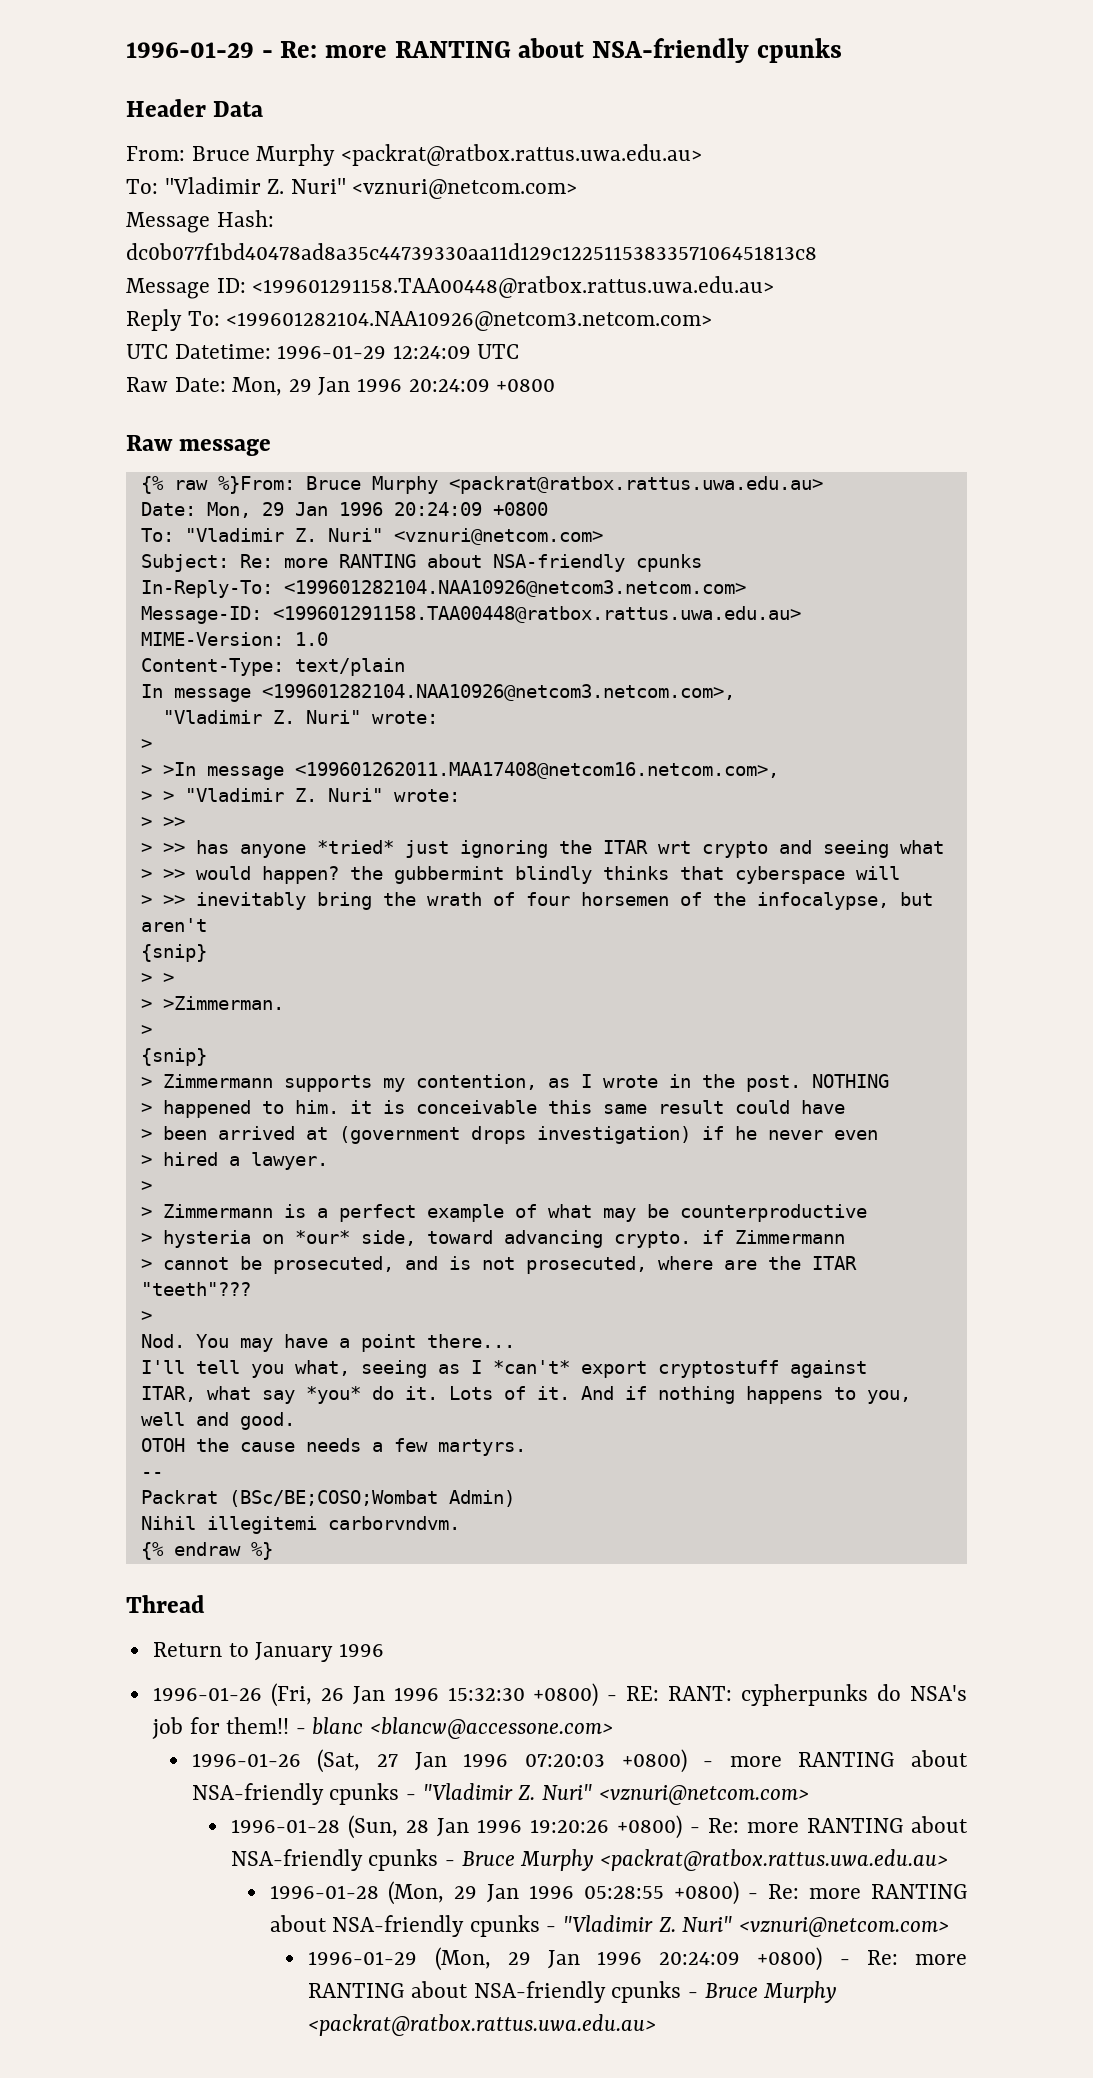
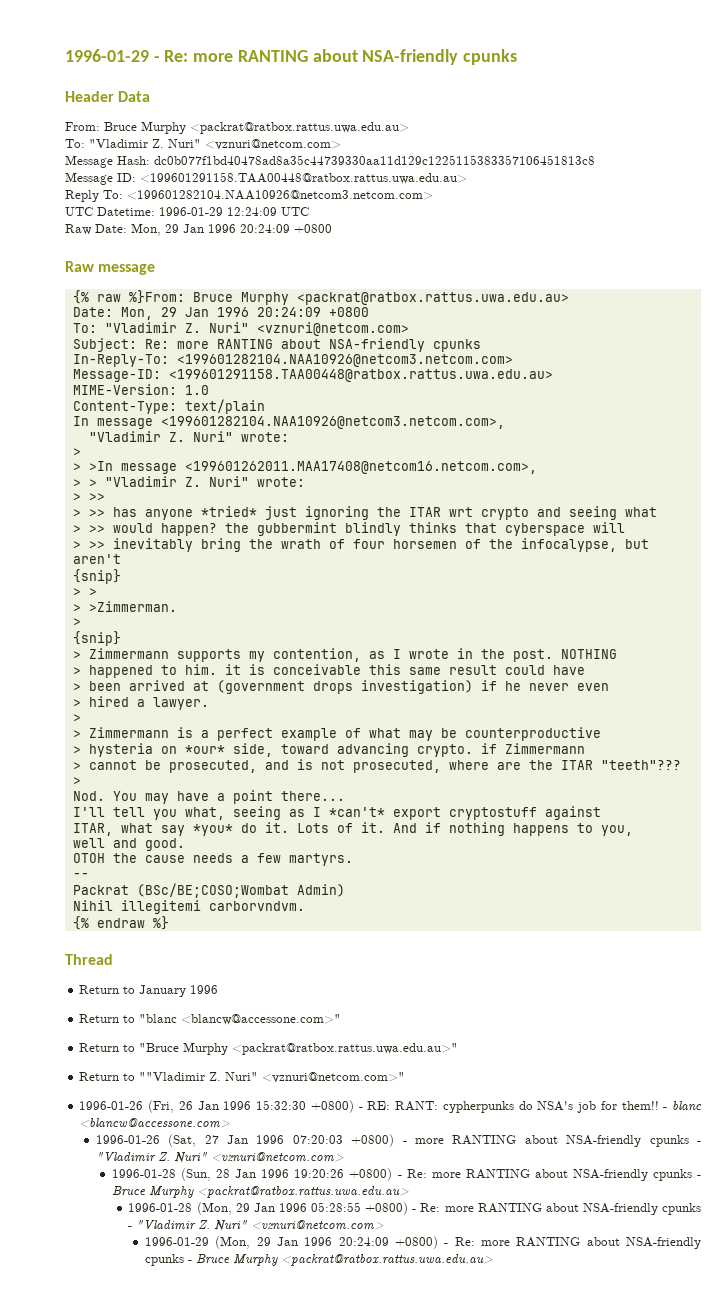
+ Return to "blanc <blancw@accessone.com>"
+ Return to "Bruce Murphy <packrat@ratbox.rattus.uwa.edu.au>"
+ Return to ""Vladimir Z. Nuri" <vznuri@netcom.com>"

